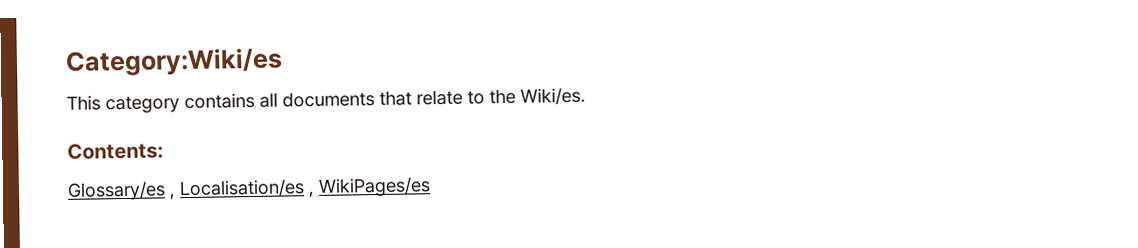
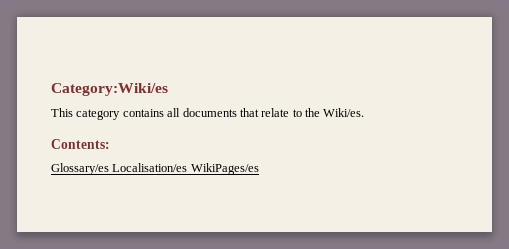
- Glossary/es , Localisation/es , WikiPages/es
+ Glossary/es Localisation/es WikiPages/es

